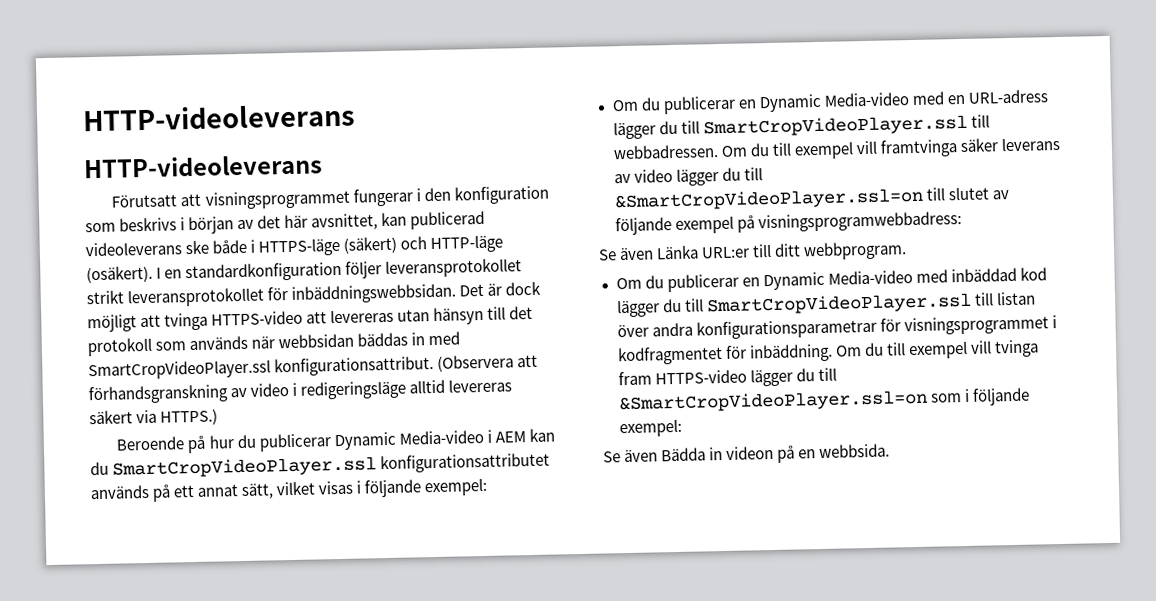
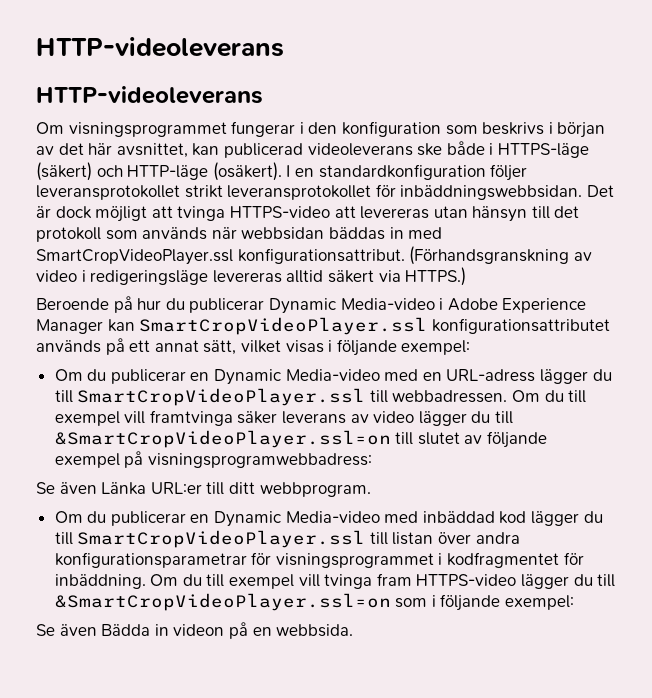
- Förutsatt att visningsprogrammet fungerar i den konfiguration som beskrivs i början av det här avsnittet, kan publicerad videoleverans ske både i HTTPS-läge (säkert) och HTTP-läge (osäkert).
+ Om visningsprogrammet fungerar i den konfiguration som beskrivs i början av det här avsnittet, kan publicerad videoleverans ske både i HTTPS-läge (säkert) och HTTP-läge (osäkert).
- (Observera att förhandsgranskning av video i redigeringsläge alltid levereras säkert via HTTPS.)
+ (Förhandsgranskning av video i redigeringsläge levereras alltid säkert via HTTPS.)
- Beroende på hur du publicerar Dynamic Media-video i AEM kan du SmartCropVideoPlayer.ssl konfigurationsattributet används på ett annat sätt, vilket visas i följande exempel:
+ Beroende på hur du publicerar Dynamic Media-video i Adobe Experience Manager kan SmartCropVideoPlayer.ssl konfigurationsattributet används på ett annat sätt, vilket visas i följande exempel:

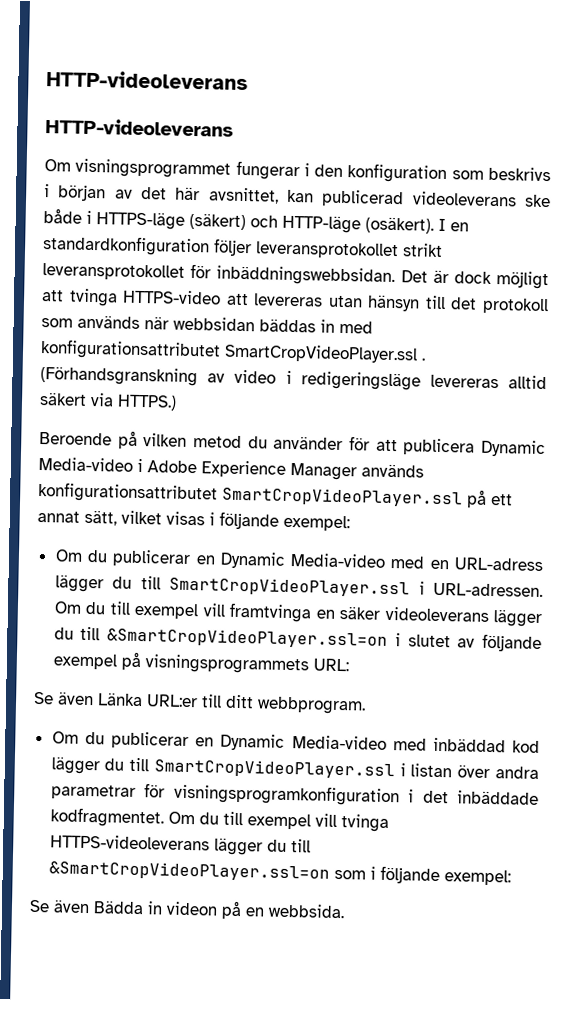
- Det är dock möjligt att tvinga HTTPS-video att levereras utan hänsyn till det protokoll som används när webbsidan bäddas in med SmartCropVideoPlayer.ssl konfigurationsattribut.
+ Det är dock möjligt att tvinga HTTPS-video att levereras utan hänsyn till det protokoll som används när webbsidan bäddas in med konfigurationsattributet SmartCropVideoPlayer.ssl .
- Beroende på hur du publicerar Dynamic Media-video i Adobe Experience Manager kan SmartCropVideoPlayer.ssl konfigurationsattributet används på ett annat sätt, vilket visas i följande exempel:
+ Beroende på vilken metod du använder för att publicera Dynamic Media-video i Adobe Experience Manager används konfigurationsattributet SmartCropVideoPlayer.ssl på ett annat sätt, vilket visas i följande exempel:
- Om du publicerar en Dynamic Media-video med en URL-adress lägger du till SmartCropVideoPlayer.ssl till webbadressen.
+ Om du publicerar en Dynamic Media-video med en URL-adress lägger du till SmartCropVideoPlayer.ssl i URL-adressen.
- Om du till exempel vill framtvinga säker leverans av video lägger du till &SmartCropVideoPlayer.ssl=on till slutet av följande exempel på visningsprogramwebbadress:
+ Om du till exempel vill framtvinga en säker videoleverans lägger du till &SmartCropVideoPlayer.ssl=on i slutet av följande exempel på visningsprogrammets URL:
- Om du publicerar en Dynamic Media-video med inbäddad kod lägger du till SmartCropVideoPlayer.ssl till listan över andra konfigurationsparametrar för visningsprogrammet i kodfragmentet för inbäddning.
+ Om du publicerar en Dynamic Media-video med inbäddad kod lägger du till SmartCropVideoPlayer.ssl i listan över andra parametrar för visningsprogramkonfiguration i det inbäddade kodfragmentet.
- Om du till exempel vill tvinga fram HTTPS-video lägger du till &SmartCropVideoPlayer.ssl=on som i följande exempel:
+ Om du till exempel vill tvinga HTTPS-videoleverans lägger du till &SmartCropVideoPlayer.ssl=on som i följande exempel:

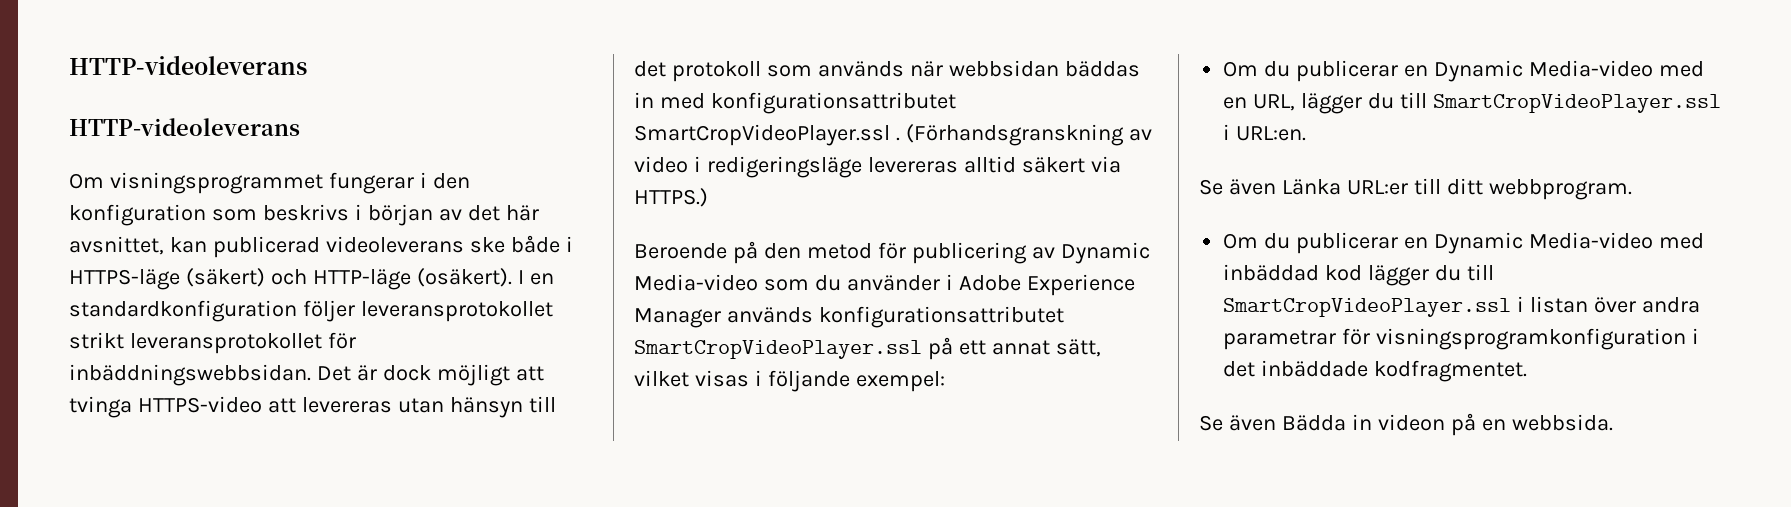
- Beroende på vilken metod du använder för att publicera Dynamic Media-video i Adobe Experience Manager används konfigurationsattributet SmartCropVideoPlayer.ssl på ett annat sätt, vilket visas i följande exempel:
+ Beroende på den metod för publicering av Dynamic Media-video som du använder i Adobe Experience Manager används konfigurationsattributet SmartCropVideoPlayer.ssl på ett annat sätt, vilket visas i följande exempel:
- Om du publicerar en Dynamic Media-video med en URL-adress lägger du till SmartCropVideoPlayer.ssl i URL-adressen. Om du till exempel vill framtvinga en säker videoleverans lägger du till &SmartCropVideoPlayer.ssl=on i slutet av följande exempel på visningsprogrammets URL:
+ Om du publicerar en Dynamic Media-video med en URL, lägger du till SmartCropVideoPlayer.ssl i URL:en.
- Om du till exempel vill tvinga HTTPS-videoleverans lägger du till &SmartCropVideoPlayer.ssl=on som i följande exempel:

